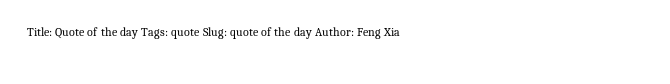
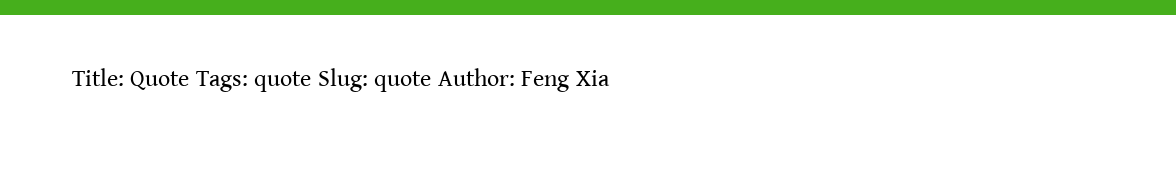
- Title: Quote of the day Tags: quote Slug: quote of the day Author: Feng Xia
+ Title: Quote Tags: quote Slug: quote Author: Feng Xia

